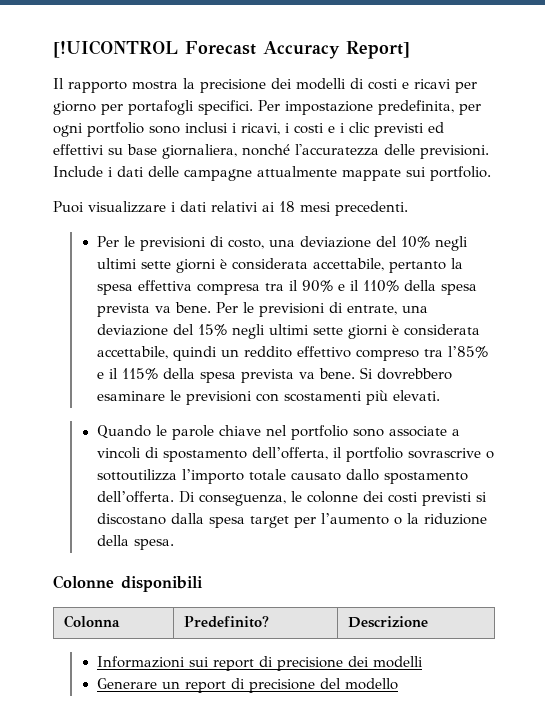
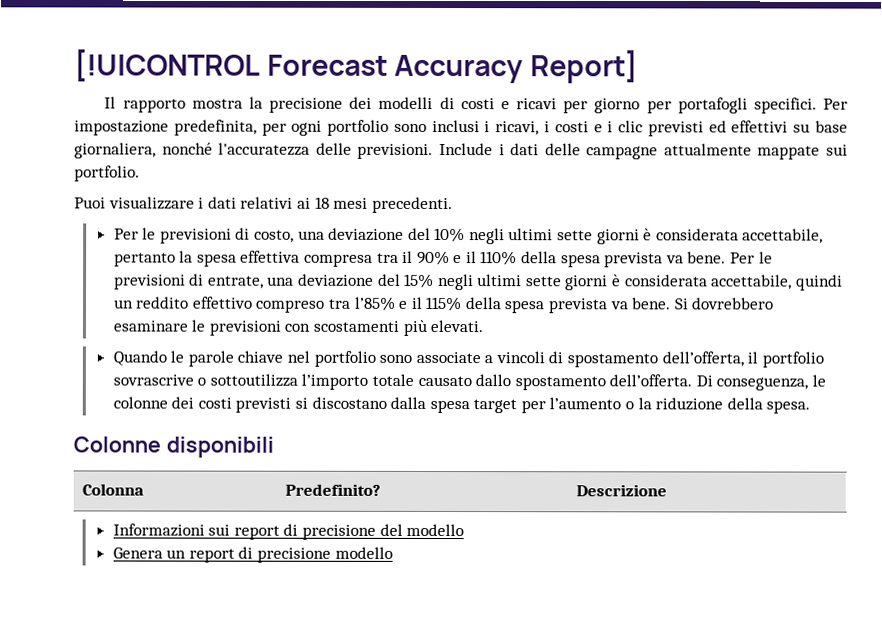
- Informazioni sui report di precisione dei modelli
- Generare un report di precisione del modello
+ Informazioni sui report di precisione del modello
+ Genera un report di precisione modello

